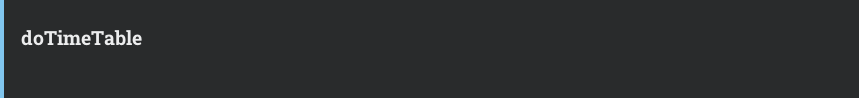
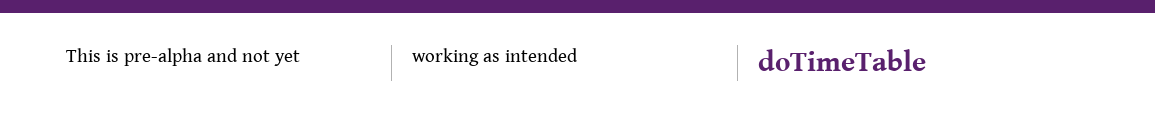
+ This is pre-alpha and not yet working as intended

